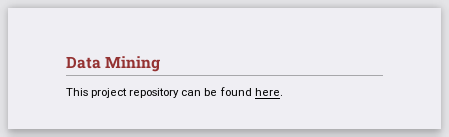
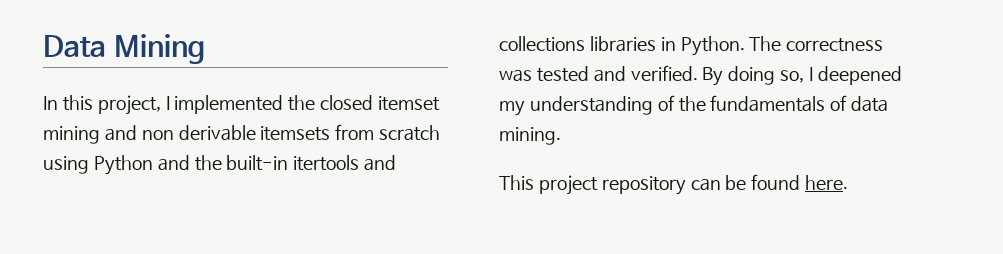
+ In this project, I implemented the closed itemset mining and non derivable itemsets from scratch using Python and the built-in itertools and collections libraries in Python. The correctness was tested and verified. By doing so, I deepened my understanding of the fundamentals of data mining.

